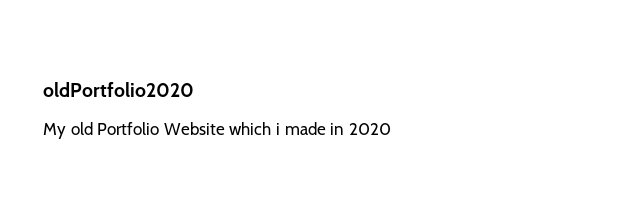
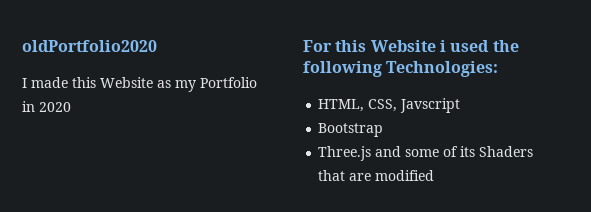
- My old Portfolio Website which i made in 2020
+ I made this Website as my Portfolio in 2020
+ For this Website i used the following Technologies:
+ HTML, CSS, Javscript
+ Bootstrap
+ Three.js and some of its Shaders that are modified

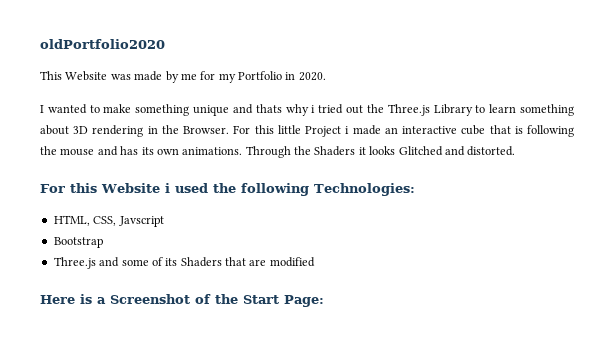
- I made this Website as my Portfolio in 2020
+ This Website was made by me for my Portfolio in 2020.
+ I wanted to make something unique and thats why i tried out the Three.js Library to learn something about 3D rendering in the Browser. For this little Project i made an interactive cube that is following the mouse and has its own animations. Through the Shaders it looks Glitched and distorted.
+ Here is a Screenshot of the Start Page:

